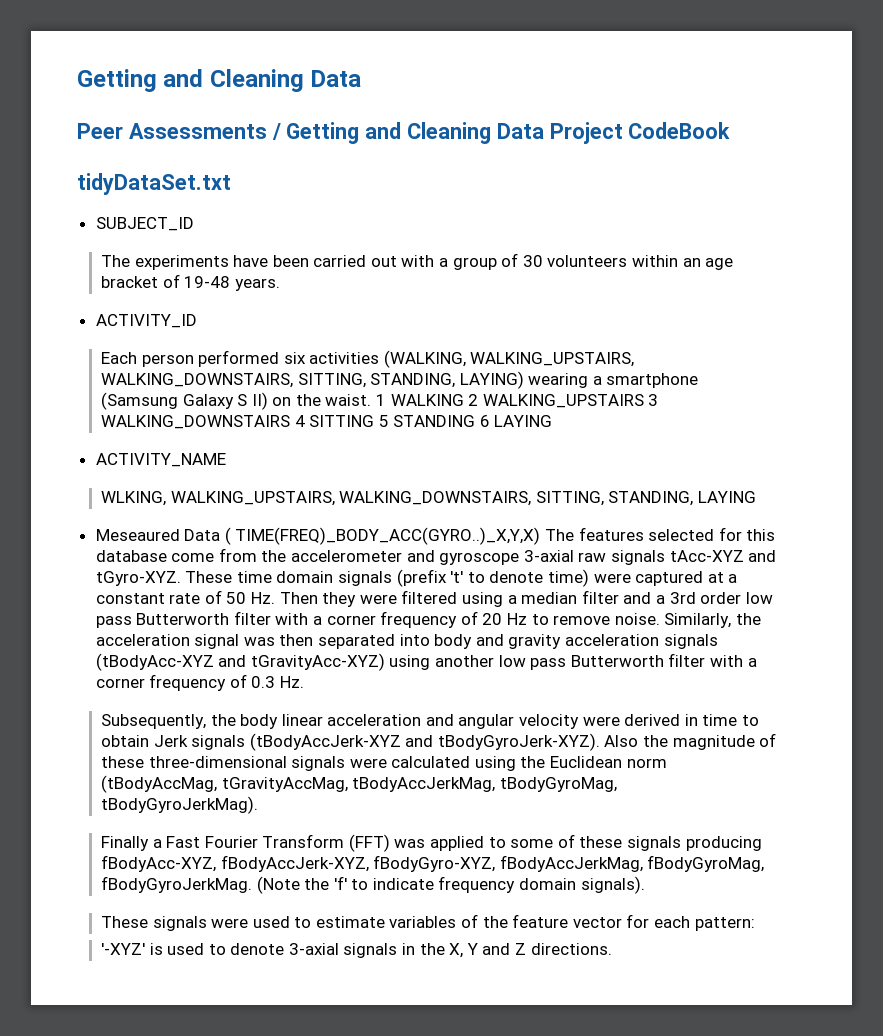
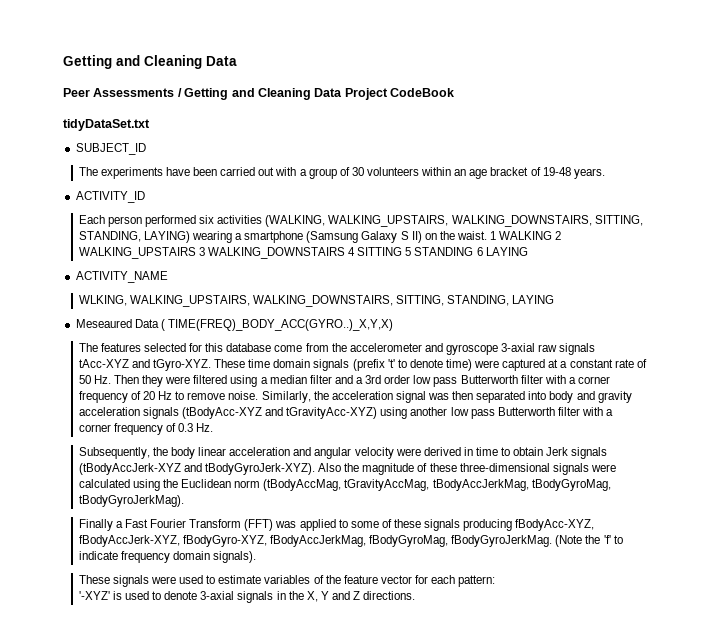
- Meseaured Data ( TIME(FREQ)_BODY_ACC(GYRO..)_X,Y,X) The features selected for this database come from the accelerometer and gyroscope 3-axial raw signals tAcc-XYZ and tGyro-XYZ.
+ Meseaured Data ( TIME(FREQ)_BODY_ACC(GYRO..)_X,Y,X)
+ The features selected for this database come from the accelerometer and gyroscope 3-axial raw signals tAcc-XYZ and tGyro-XYZ.

